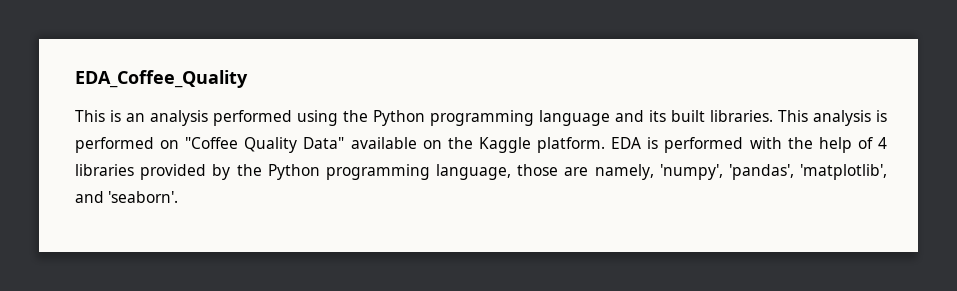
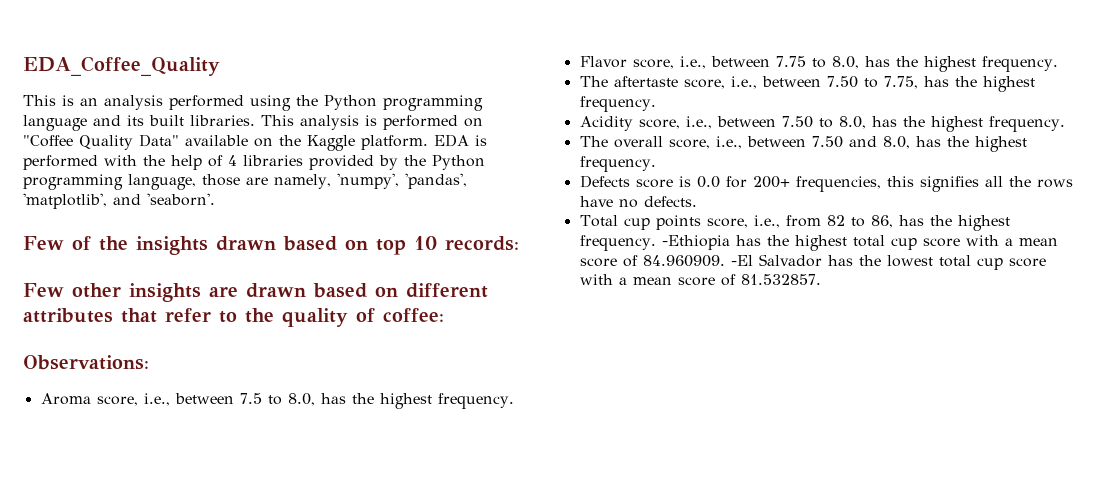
+ Few of the insights drawn based on top 10 records:
+ Few other insights are drawn based on different attributes that refer to the quality of coffee:
+ Observations:
+ Aroma score, i.e., between 7.5 to 8.0, has the highest frequency.
+ Flavor score, i.e., between 7.75 to 8.0, has the highest frequency.
+ The aftertaste score, i.e., between 7.50 to 7.75, has the highest frequency.
+ Acidity score, i.e., between 7.50 to 8.0, has the highest frequency.
+ The overall score, i.e., between 7.50 and 8.0, has the highest frequency.
+ Defects score is 0.0 for 200+ frequencies, this signifies all the rows have no defects.
+ Total cup points score, i.e., from 82 to 86, has the highest frequency. -Ethiopia has the highest total cup score with a mean score of 84.960909. -El Salvador has the lowest total cup score with a mean score of 81.532857.

